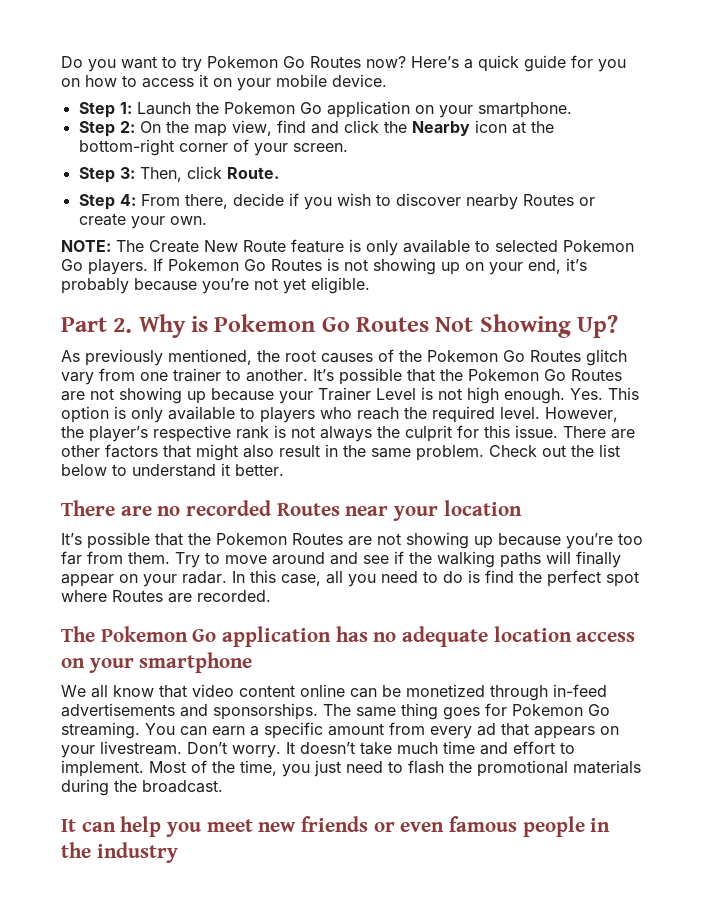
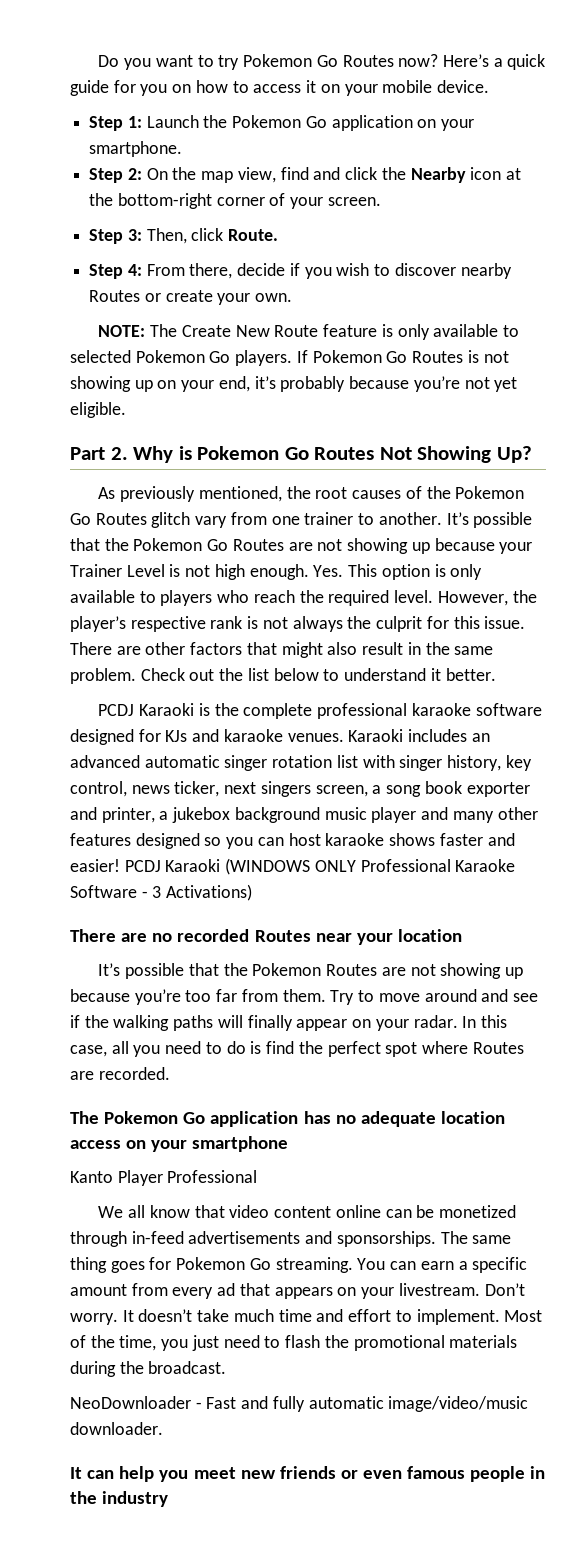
+ PCDJ Karaoki is the complete professional karaoke software designed for KJs and karaoke venues. Karaoki includes an advanced automatic singer rotation list with singer history, key control, news ticker, next singers screen, a song book exporter and printer, a jukebox background music player and many other features designed so you can host karaoke shows faster and easier! PCDJ Karaoki (WINDOWS ONLY Professional Karaoke Software - 3 Activations)
+ Kanto Player Professional
+ NeoDownloader - Fast and fully automatic image/video/music downloader.

